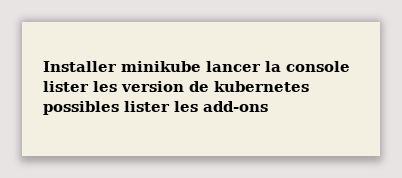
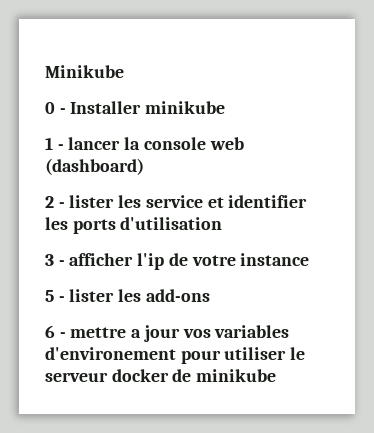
- Installer minikube lancer la console lister les version de kubernetes possibles lister les add-ons
+ Minikube
+ 0 - Installer minikube
+ 1 - lancer la console web (dashboard)
+ 2 - lister les service et identifier les ports d'utilisation
+ 3 - afficher l'ip de votre instance
+ 5 - lister les add-ons
+ 6 - mettre a jour vos variables d'environement pour utiliser le serveur docker de minikube

